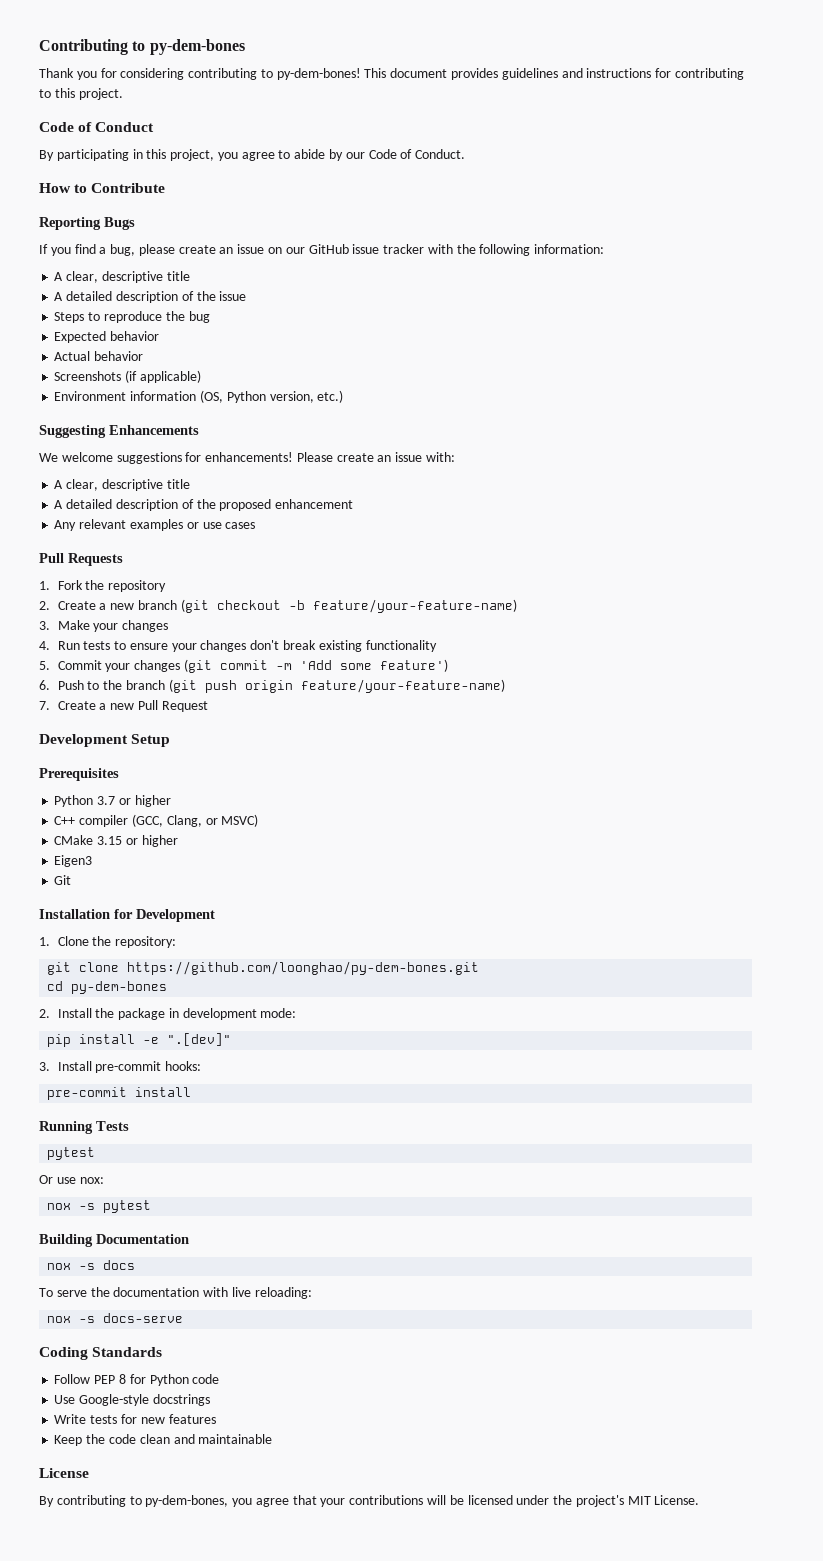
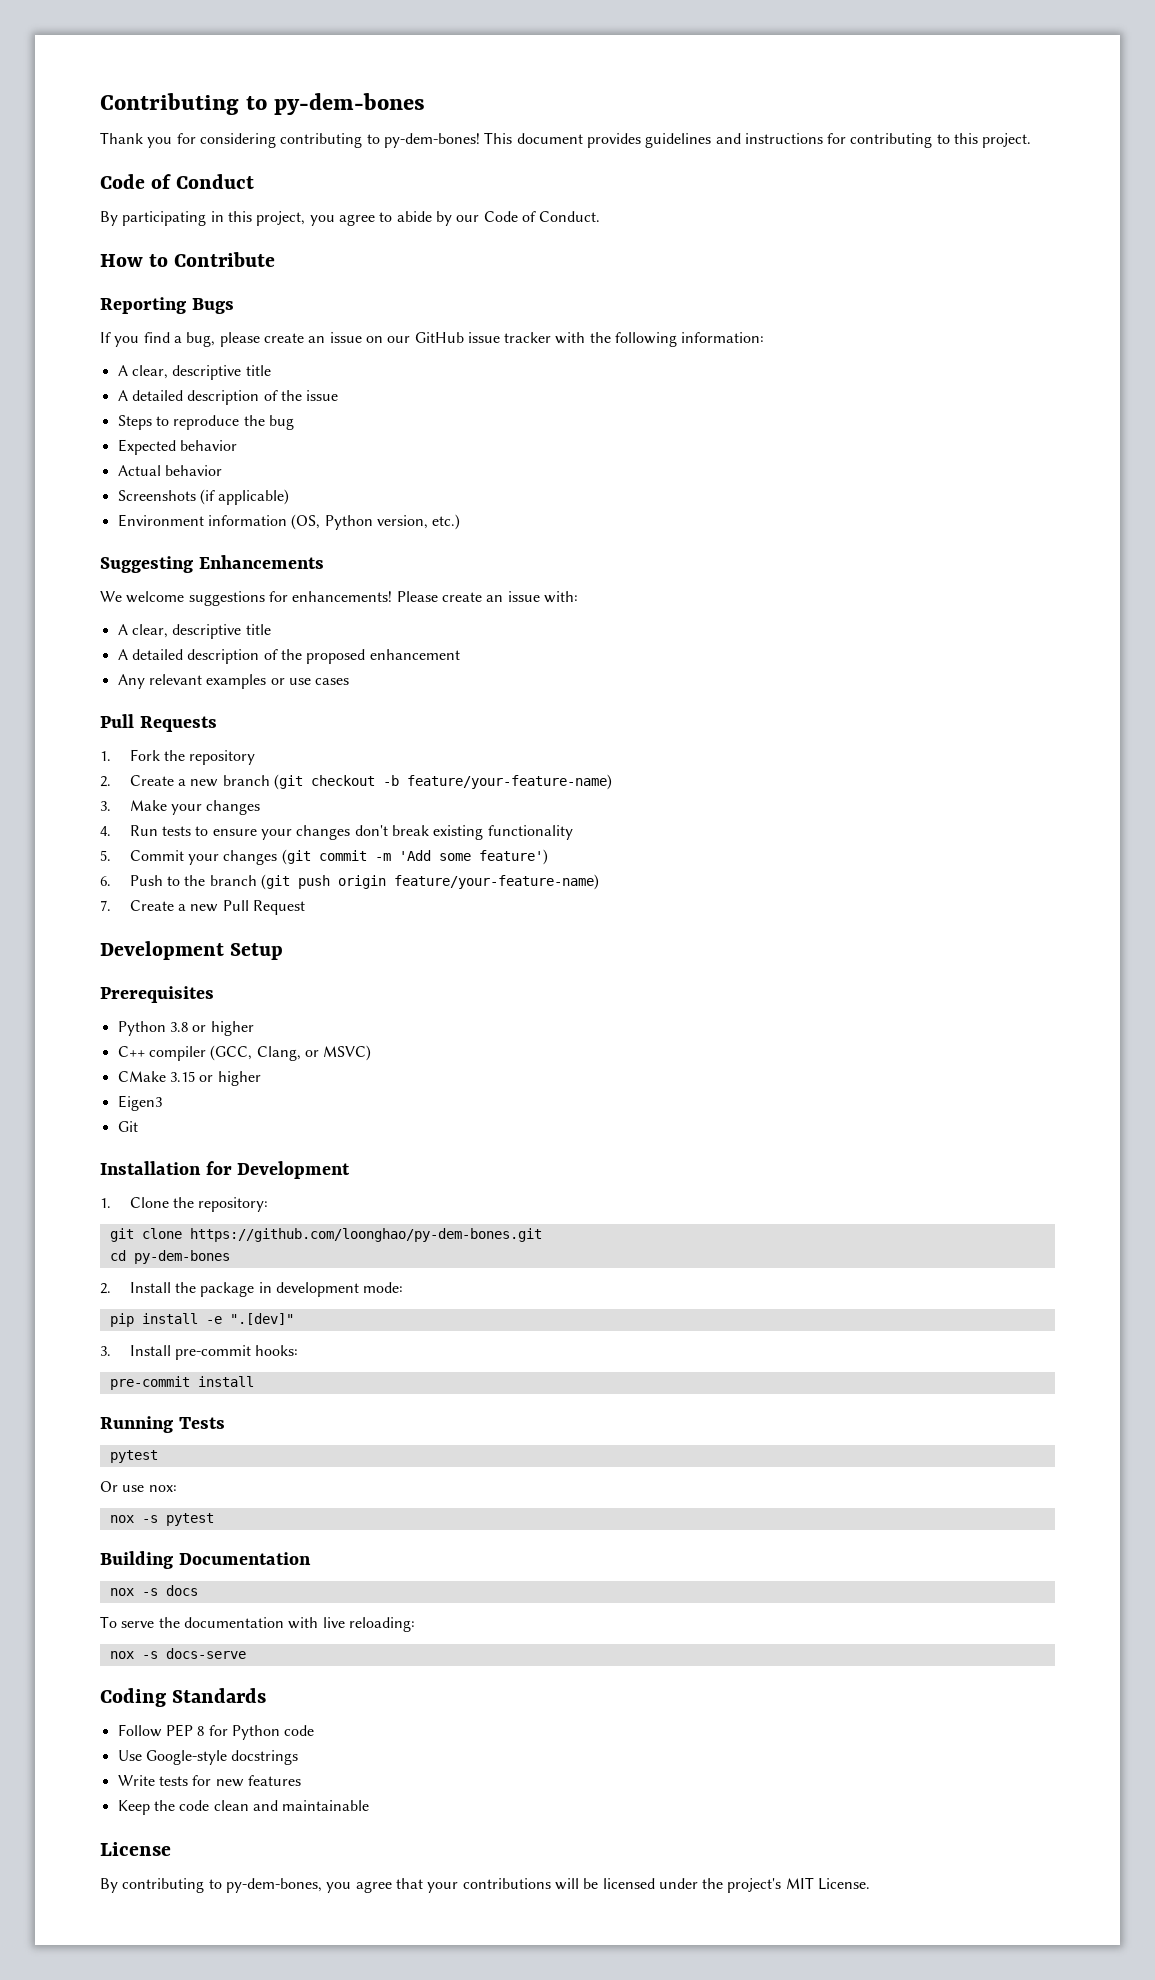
- Python 3.7 or higher
+ Python 3.8 or higher

